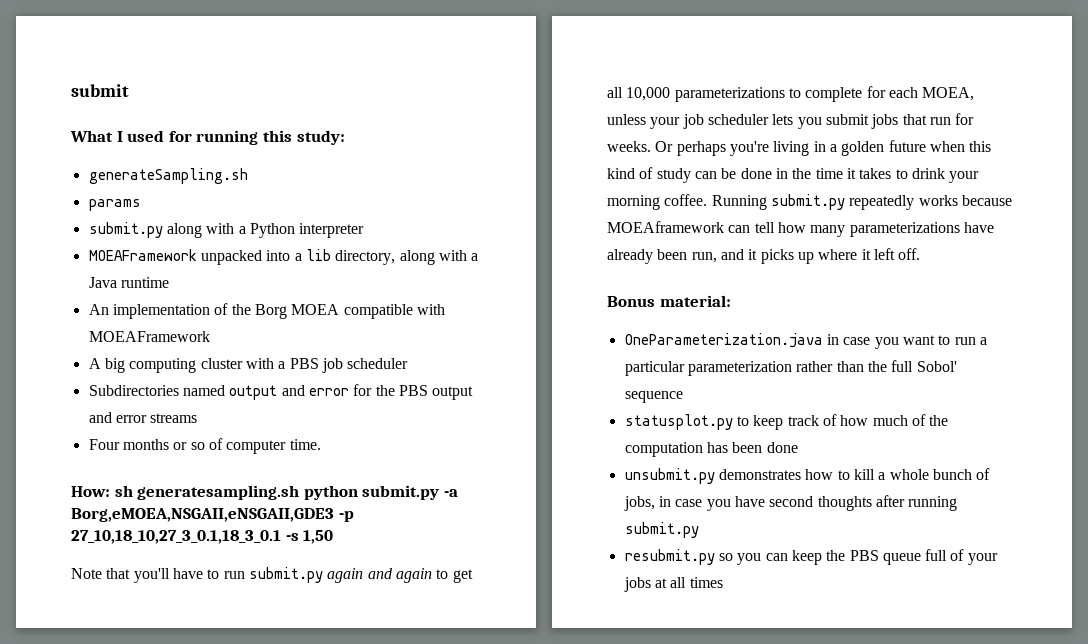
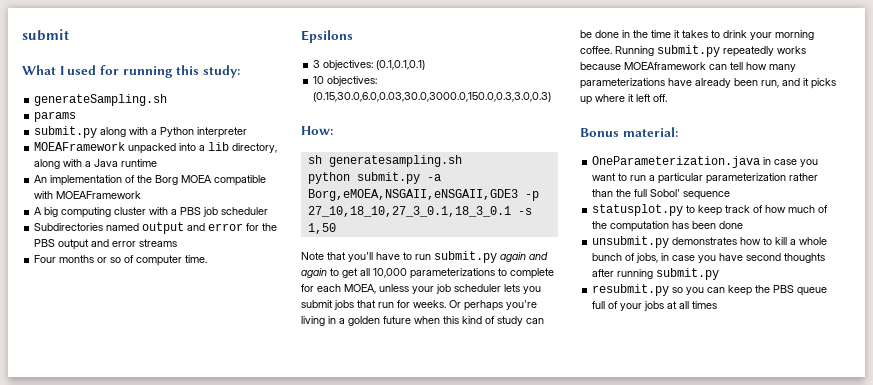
+ Epsilons
+ 3 objectives: (0.1,0.1,0.1)
+ 10 objectives: (0.15,30.0,6.0,0.03,30.0,3000.0,150.0,0.3,3.0,0.3)
- How: sh generatesampling.sh python submit.py -a Borg,eMOEA,NSGAII,eNSGAII,GDE3 -p 27_10,18_10,27_3_0.1,18_3_0.1 -s 1,50
+ How:
+ sh generatesampling.sh
+ python submit.py -a Borg,eMOEA,NSGAII,eNSGAII,GDE3 -p 27_10,18_10,27_3_0.1,18_3_0.1 -s 1,50

